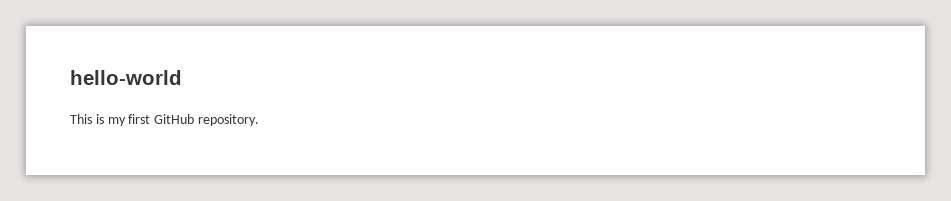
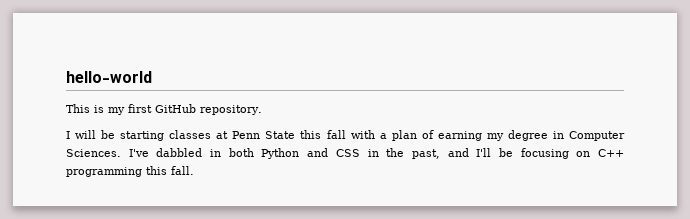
+ I will be starting classes at Penn State this fall with a plan of earning my degree in Computer Sciences. I've dabbled in both Python and CSS in the past, and I'll be focusing on C++ programming this fall.

